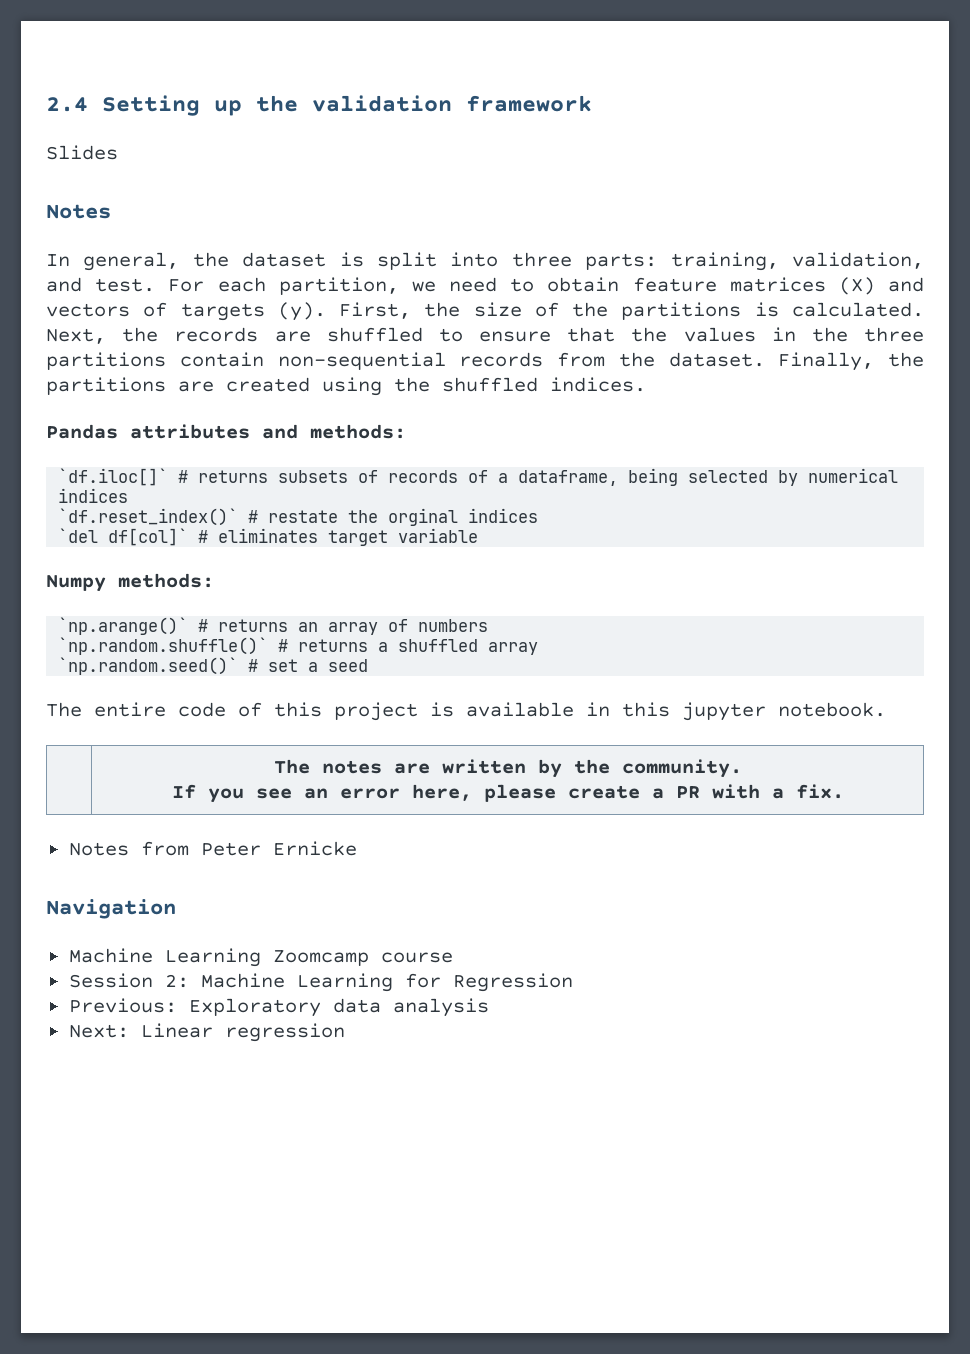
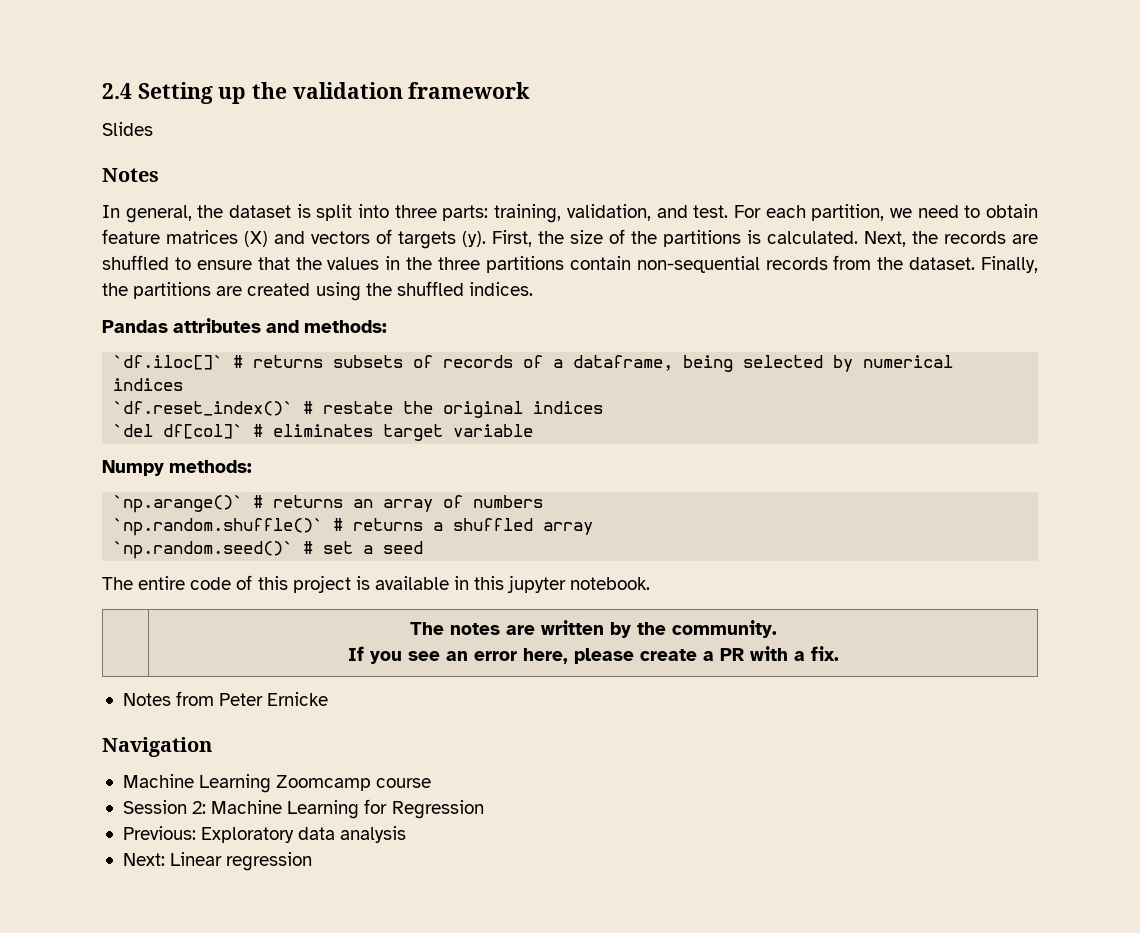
- `df.reset_index()` # restate the orginal indices
+ `df.reset_index()` # restate the original indices

